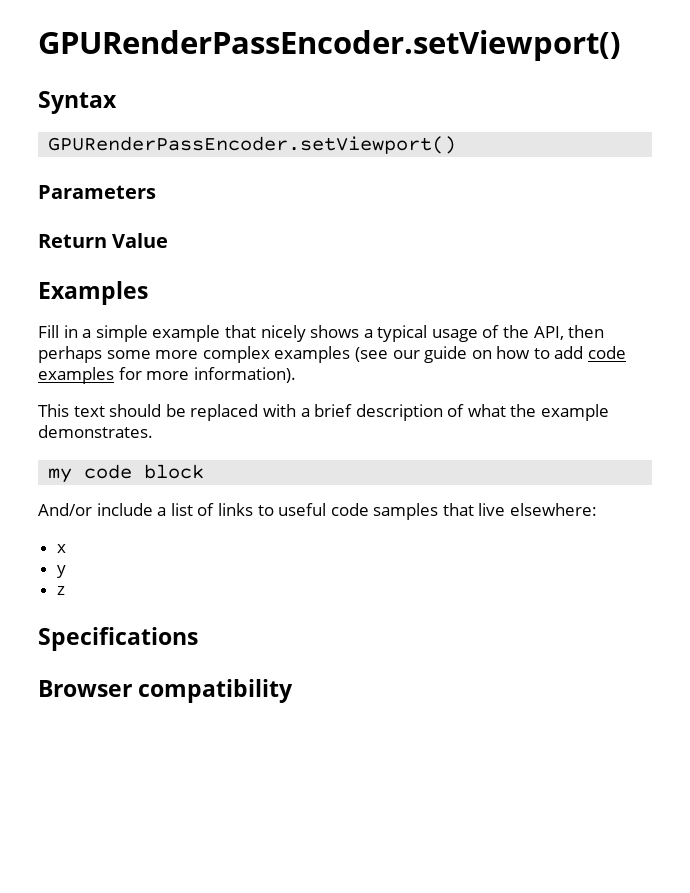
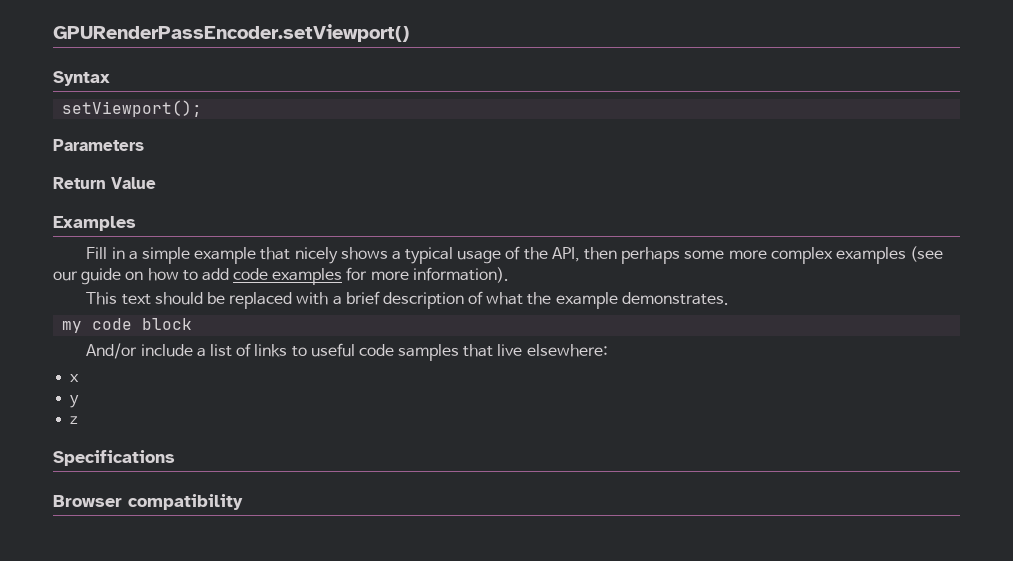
  Syntax
- GPURenderPassEncoder.setViewport()
+ setViewport();

